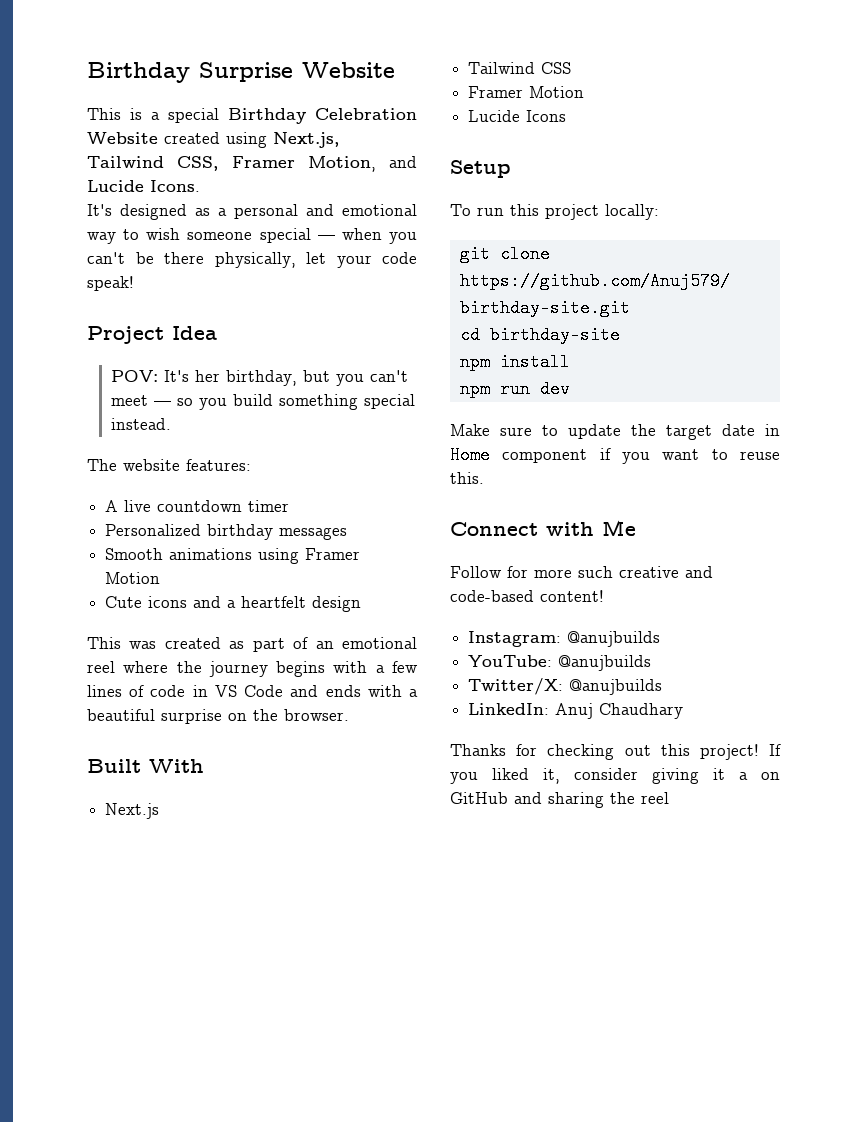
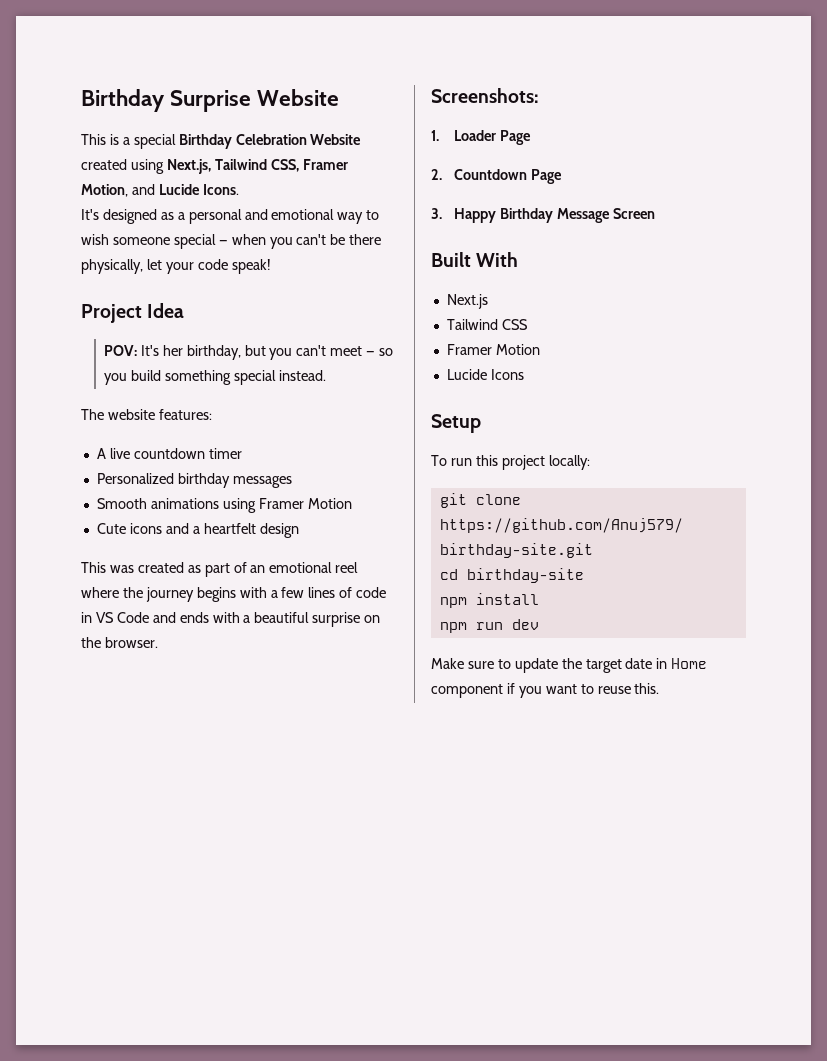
+ Screenshots:
+ 1. Loader Page
+ 2. Countdown Page
+ 3. Happy Birthday Message Screen
- Connect with Me
- Follow for more such creative and code-based content!
- Instagram: @anujbuilds
- YouTube: @anujbuilds
- Twitter/X: @anujbuilds
- LinkedIn: Anuj Chaudhary
- Thanks for checking out this project! If you liked it, consider giving it a on GitHub and sharing the reel

